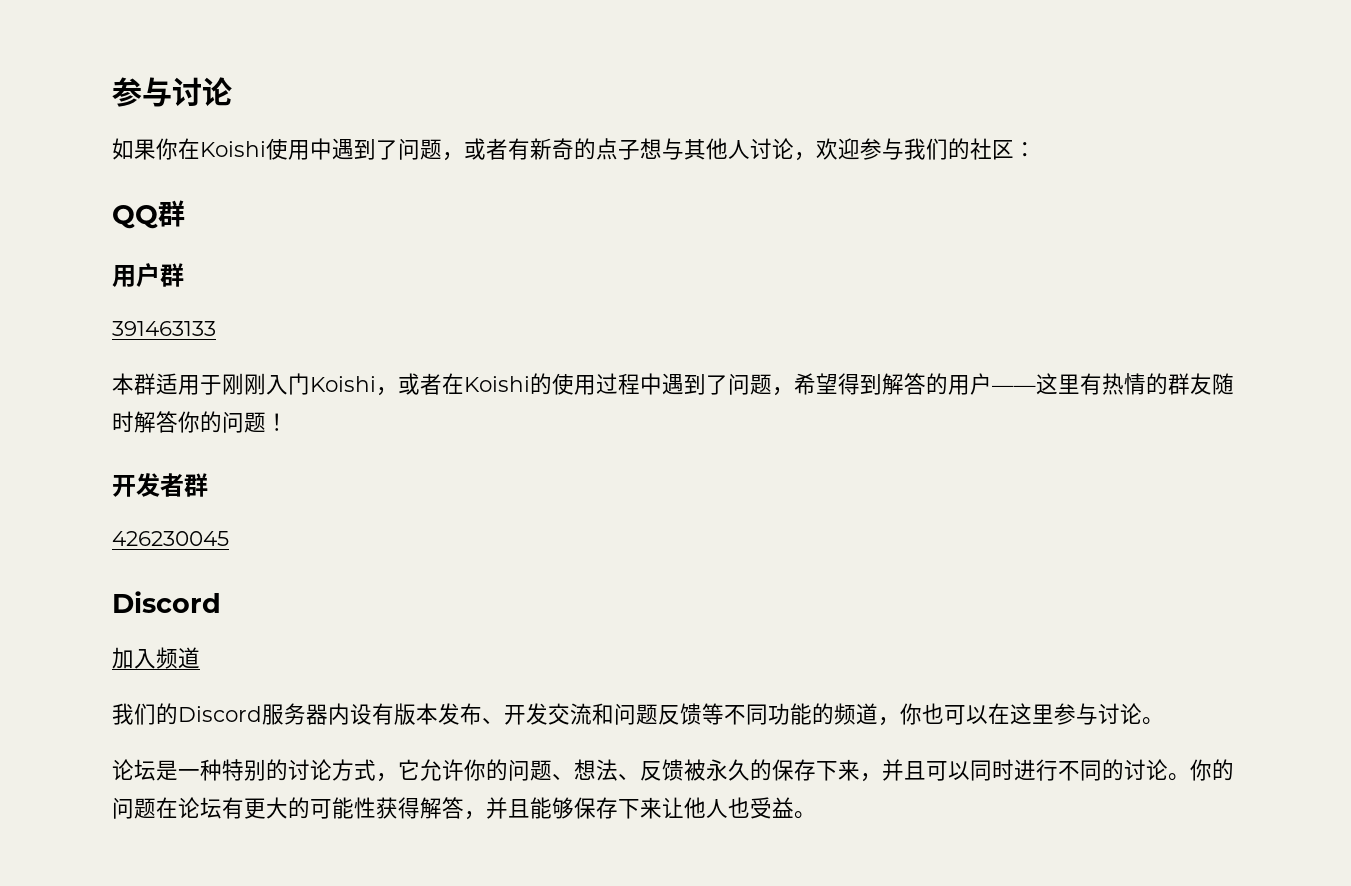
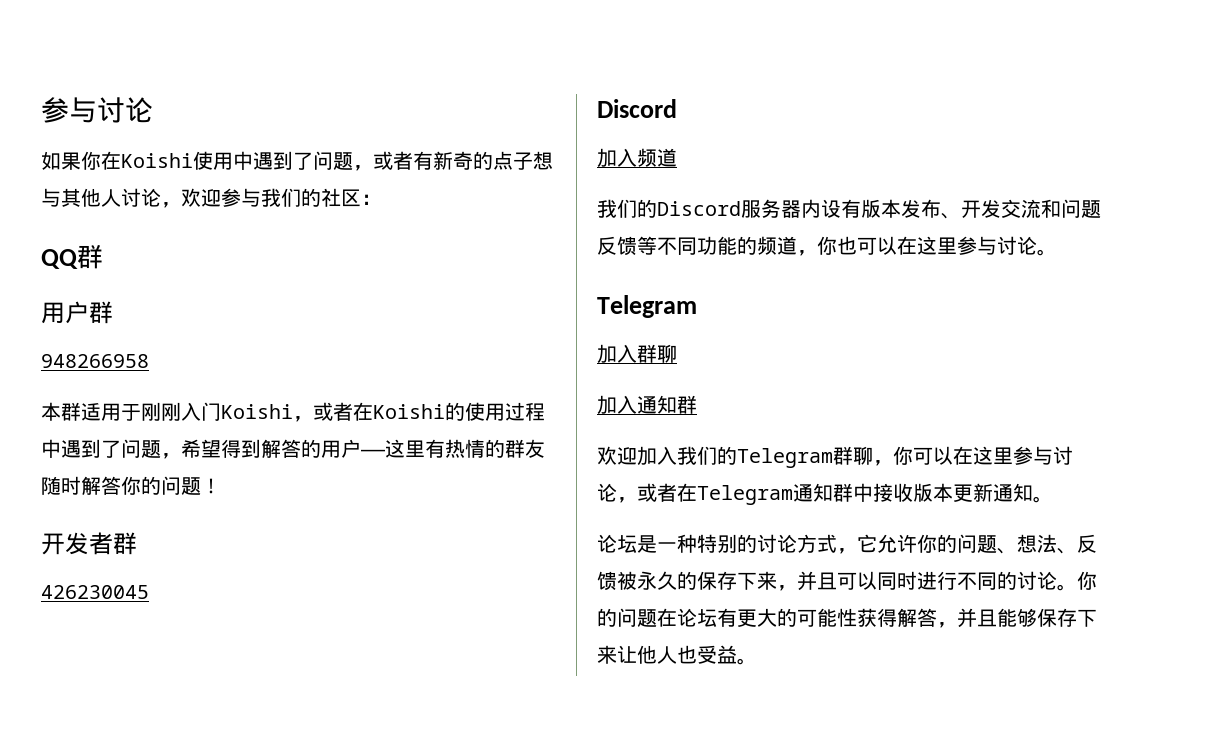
- 391463133
+ 948266958
  我们的Discord服务器内设有版本发布、开发交流和问题反馈等不同功能的频道，你也可以在这里参与讨论。
+ Telegram
+ 加入群聊
+ 加入通知群
+ 欢迎加入我们的Telegram群聊，你可以在这里参与讨论，或者在Telegram通知群中接收版本更新通知。

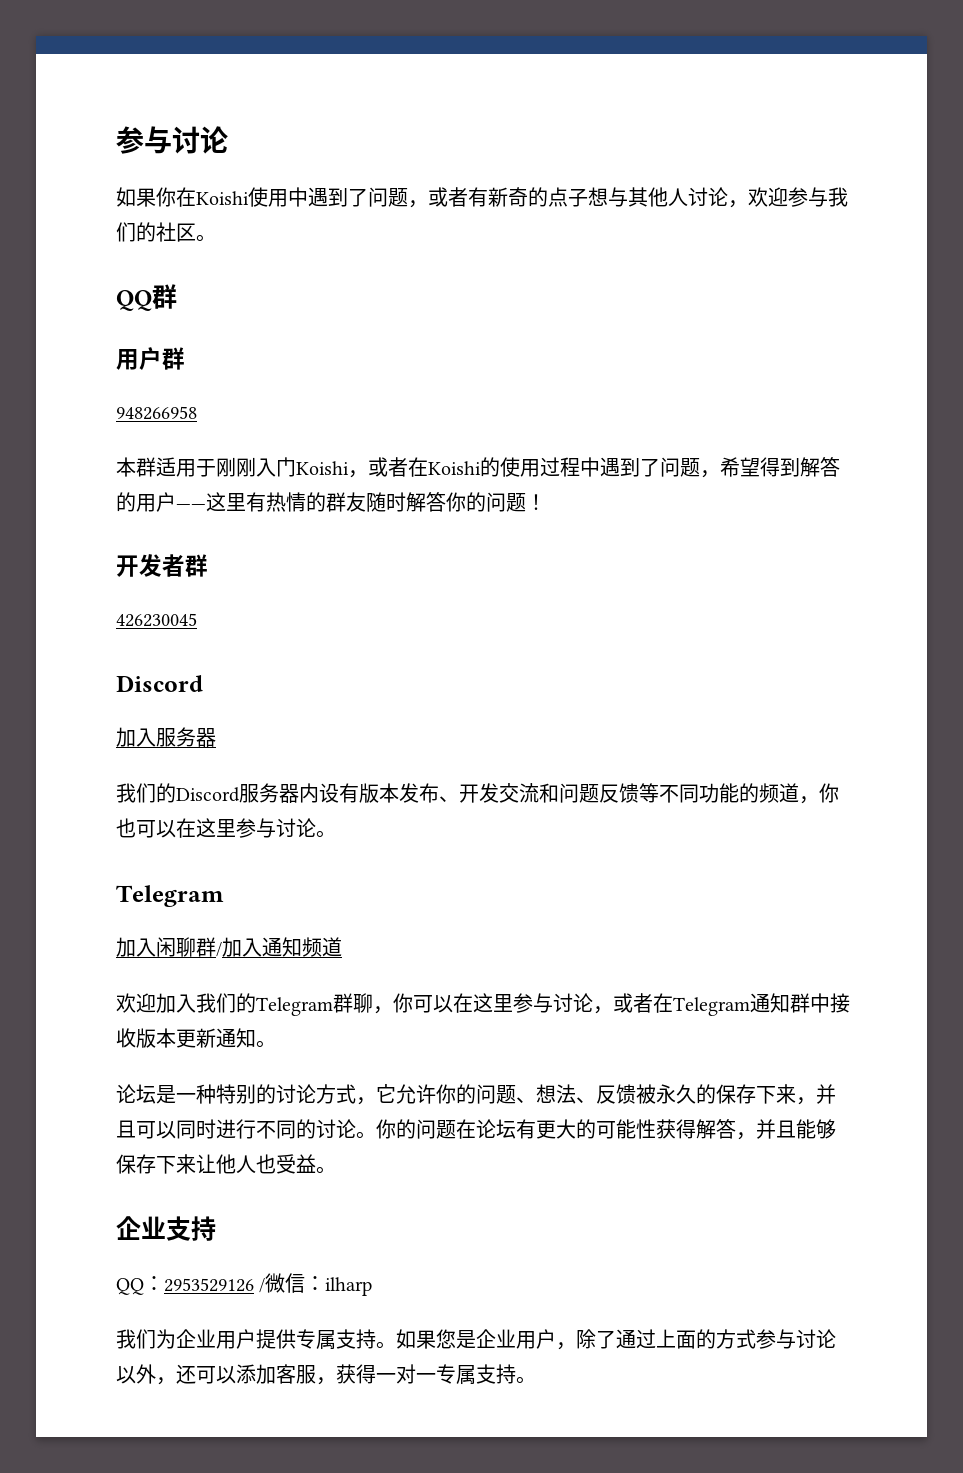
- 如果你在Koishi使用中遇到了问题，或者有新奇的点子想与其他人讨论，欢迎参与我们的社区：
+ 如果你在Koishi使用中遇到了问题，或者有新奇的点子想与其他人讨论，欢迎参与我们的社区。
- 加入频道
+ 加入服务器
- 加入群聊
- 加入通知群
+ 加入闲聊群/加入通知频道
+ 企业支持
+ QQ：2953529126 /微信：ilharp
+ 我们为企业用户提供专属支持。如果您是企业用户，除了通过上面的方式参与讨论以外，还可以添加客服，获得一对一专属支持。

